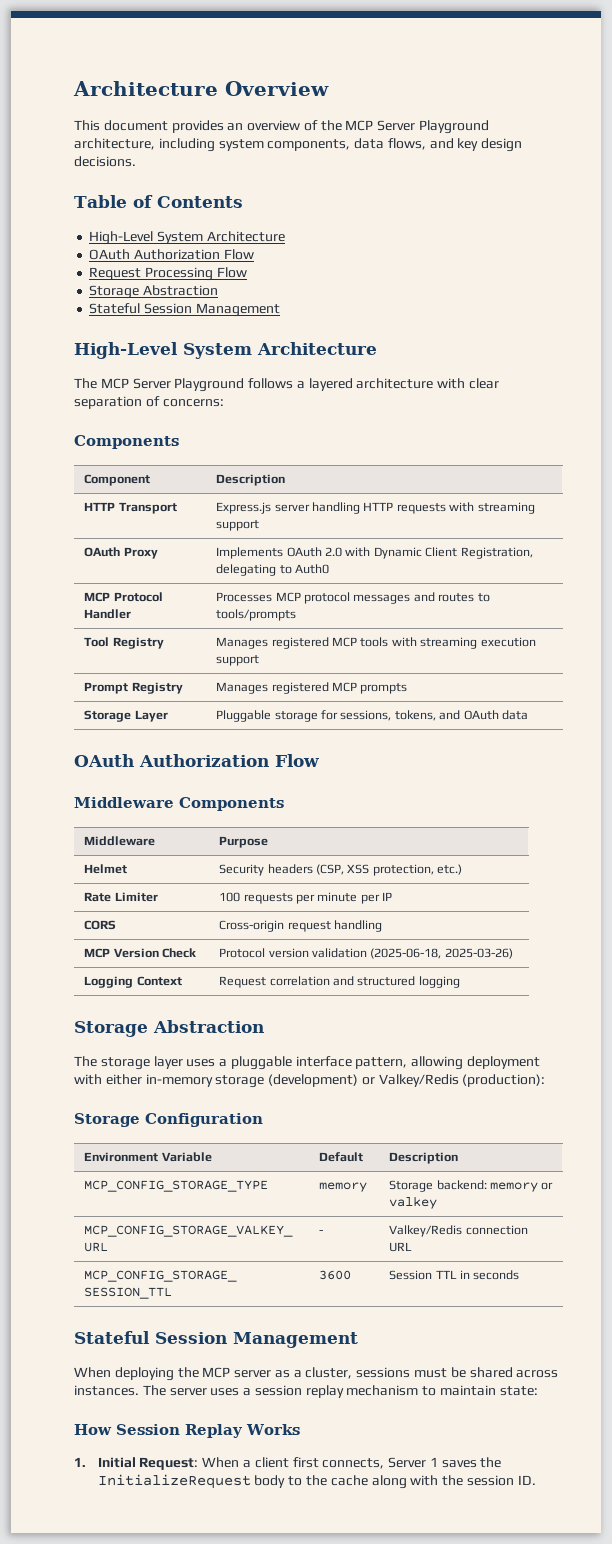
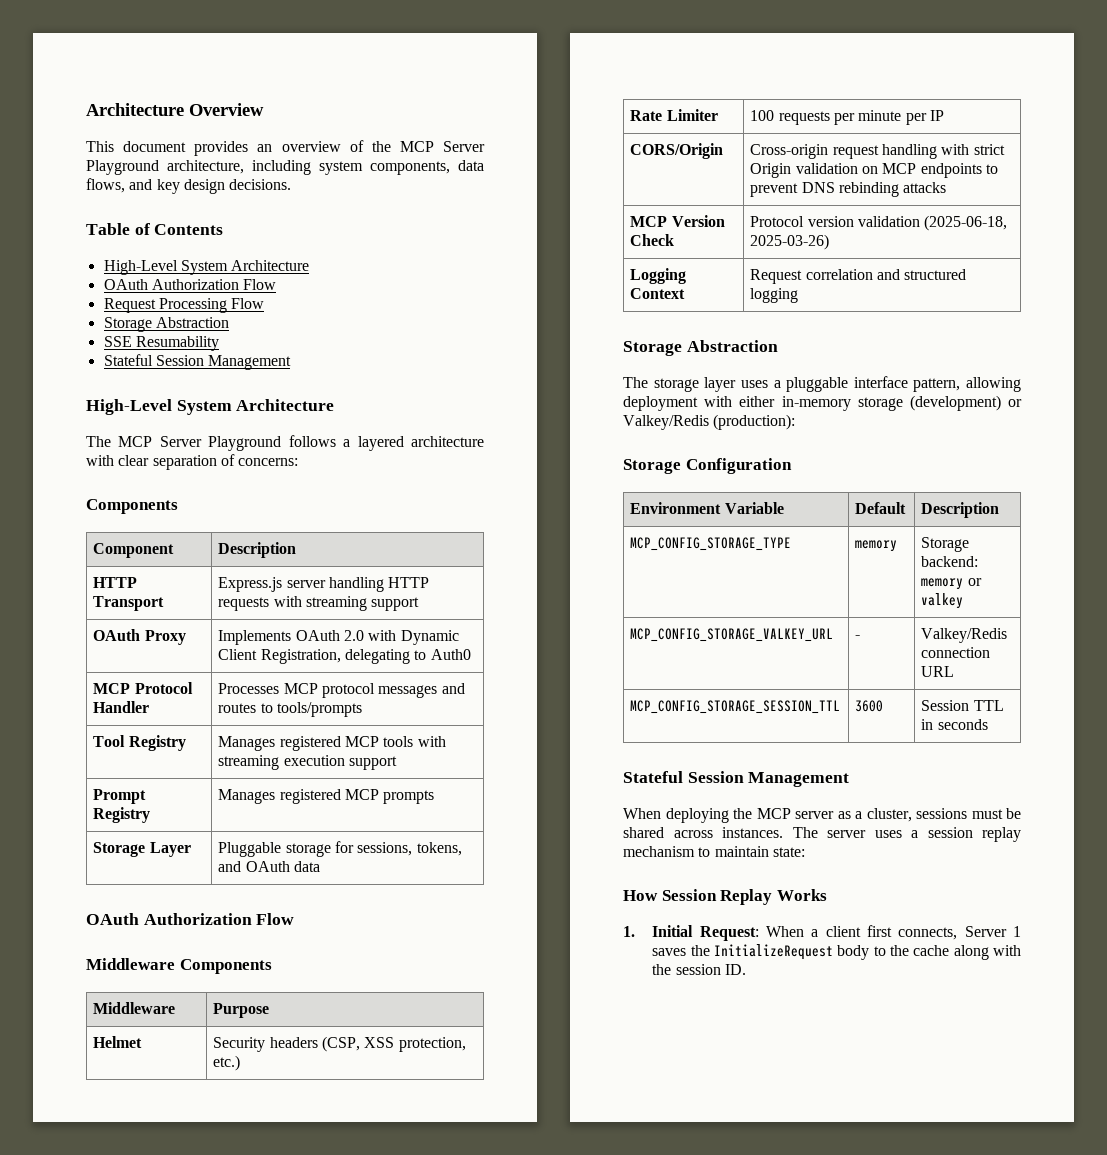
+ SSE Resumability
- CORS | Cross-origin request handling
+ CORS/Origin | Cross-origin request handling with strict Origin validation on MCP endpoints to prevent DNS rebinding attacks

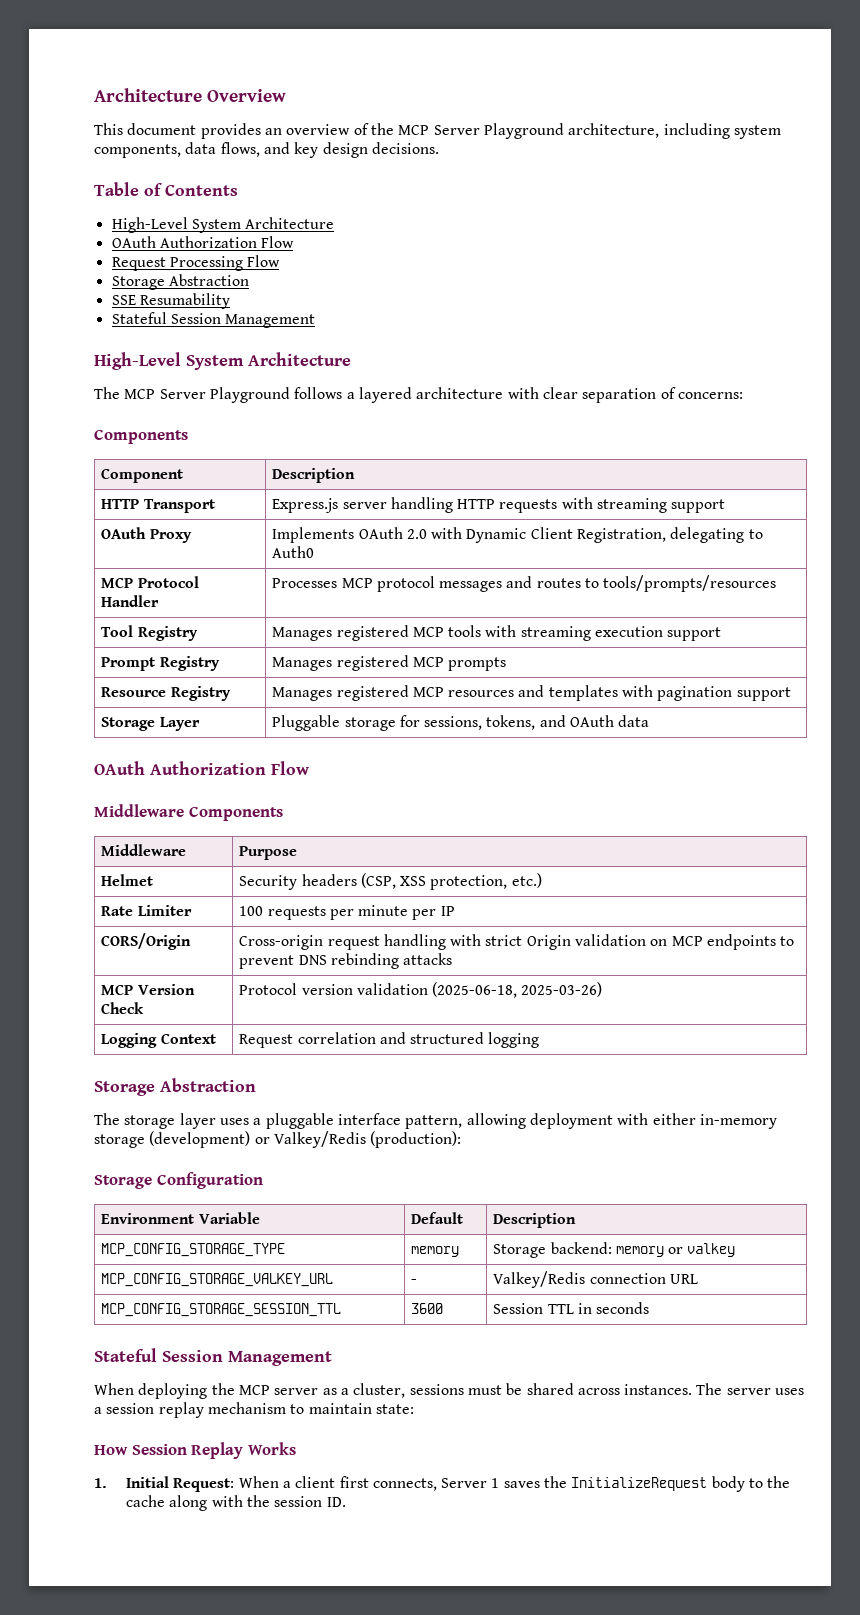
- MCP Protocol Handler | Processes MCP protocol messages and routes to tools/prompts
+ MCP Protocol Handler | Processes MCP protocol messages and routes to tools/prompts/resources
+ Resource Registry | Manages registered MCP resources and templates with pagination support

